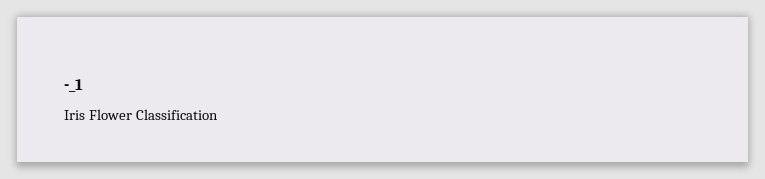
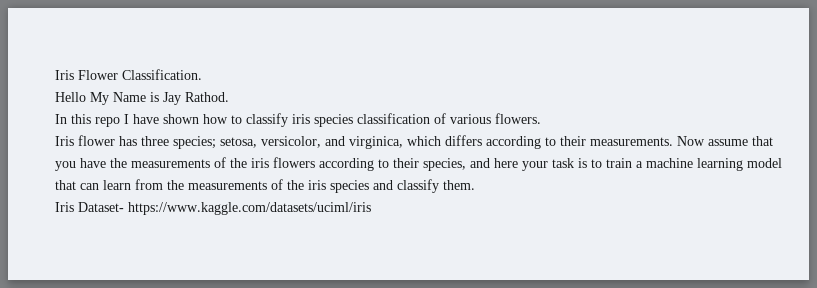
- -_1
- Iris Flower Classification
+ Iris Flower Classification.
+ Hello My Name is Jay Rathod.
+ In this repo I have shown how to classify iris species classification of various flowers.
+ Iris flower has three species; setosa, versicolor, and virginica, which differs according to their measurements. Now assume that you have the measurements of the iris flowers according to their species, and here your task is to train a machine learning model that can learn from the measurements of the iris species and classify them.
+ Iris Dataset- https://www.kaggle.com/datasets/uciml/iris

